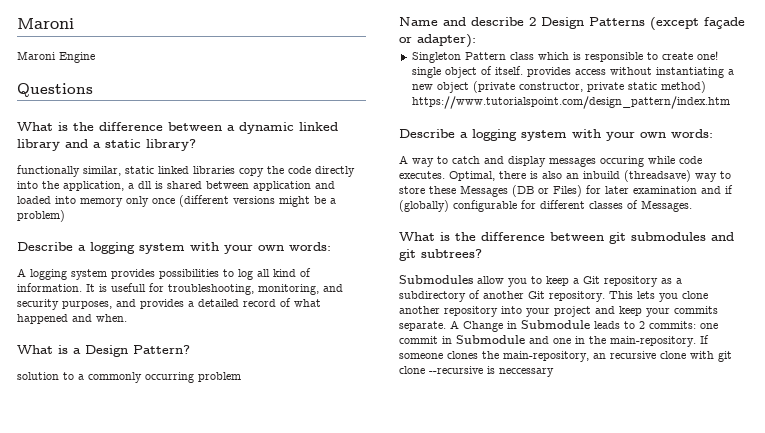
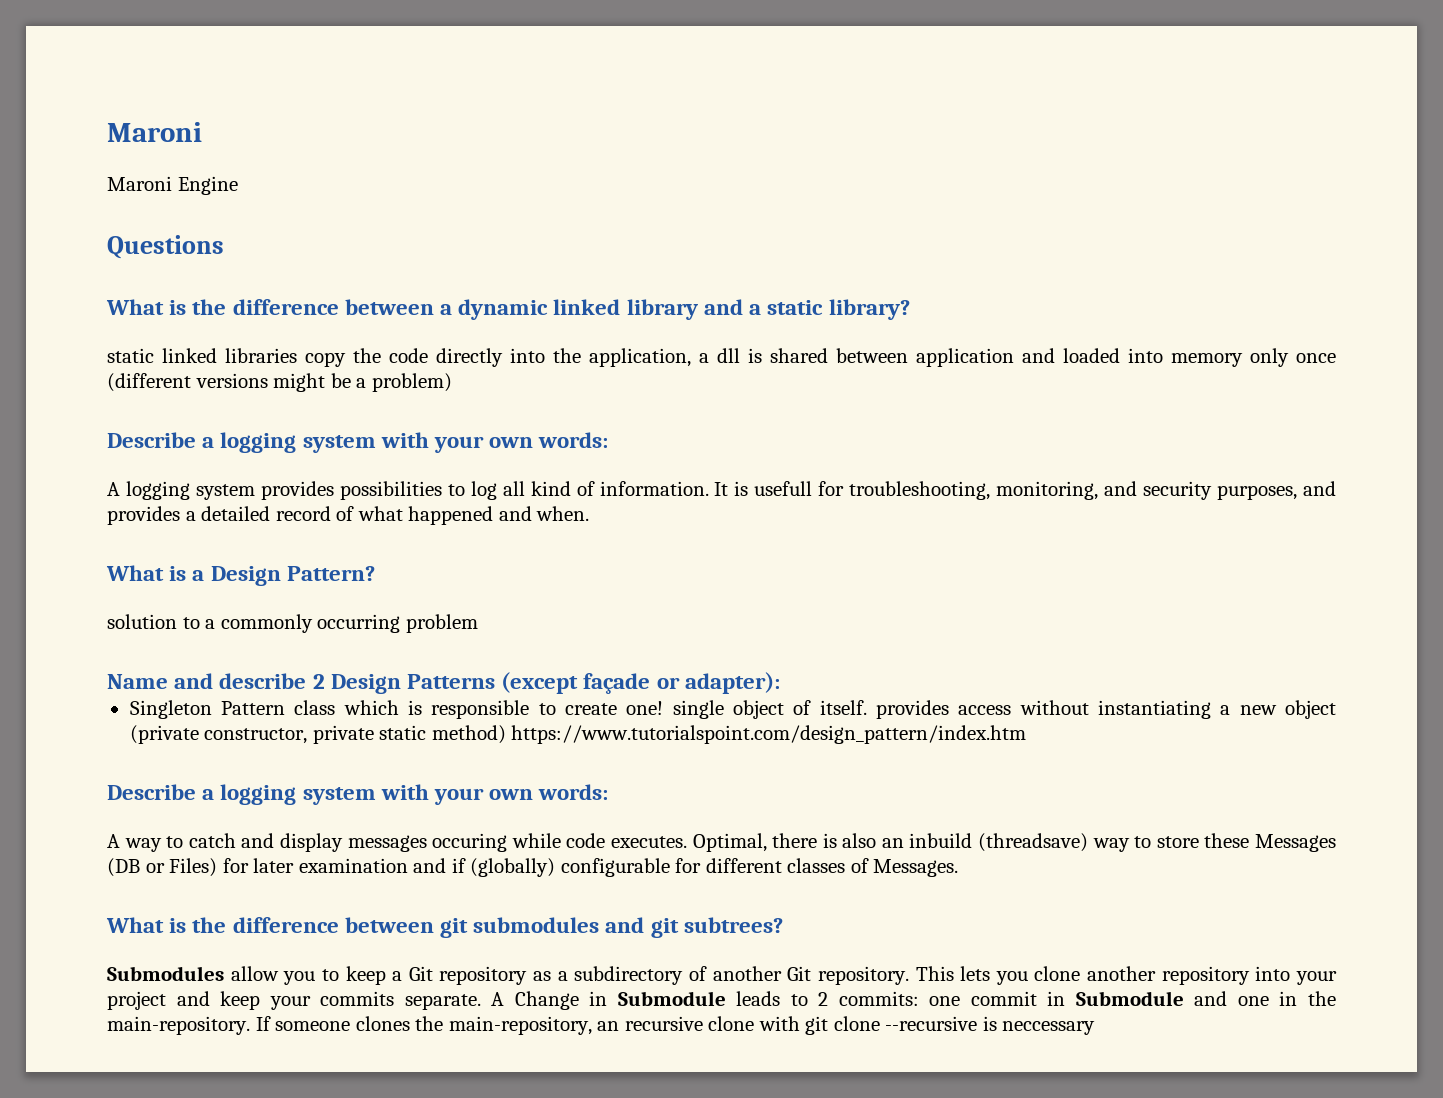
- functionally similar, static linked libraries copy the code directly into the application, a dll is shared between application and loaded into memory only once (different versions might be a problem)
+ static linked libraries copy the code directly into the application, a dll is shared between application and loaded into memory only once (different versions might be a problem)

